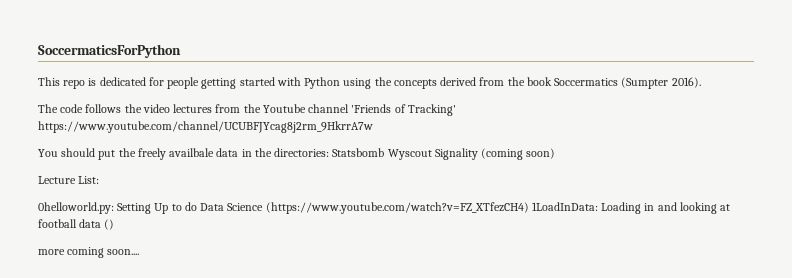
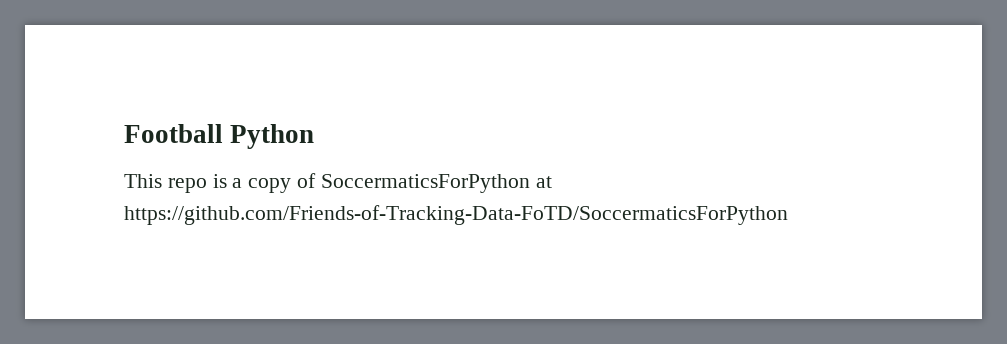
- SoccermaticsForPython
+ Football Python
- This repo is dedicated for people getting started with Python using the concepts derived from the book Soccermatics (Sumpter 2016).
- The code follows the video lectures from the Youtube channel 'Friends of Tracking' https://www.youtube.com/channel/UCUBFJYcag8j2rm_9HkrrA7w
- You should put the freely availbale data in the directories: Statsbomb Wyscout Signality (coming soon)
- Lecture List:
- 0helloworld.py: Setting Up to do Data Science (https://www.youtube.com/watch?v=FZ_XTfezCH4) 1LoadInData: Loading in and looking at football data ()
- more coming soon....
+ This repo is a copy of SoccermaticsForPython at https://github.com/Friends-of-Tracking-Data-FoTD/SoccermaticsForPython

